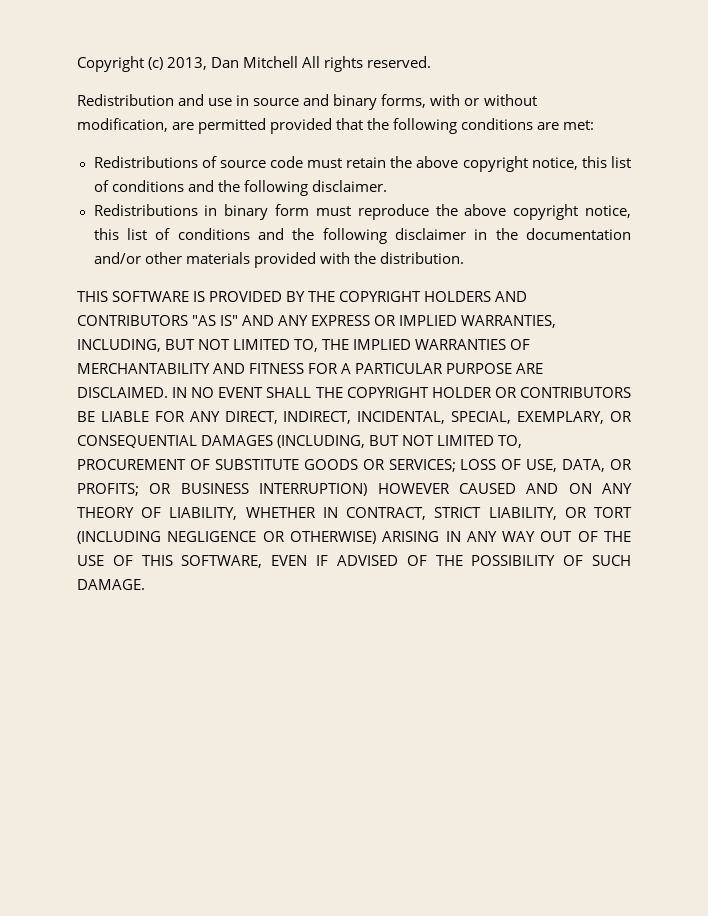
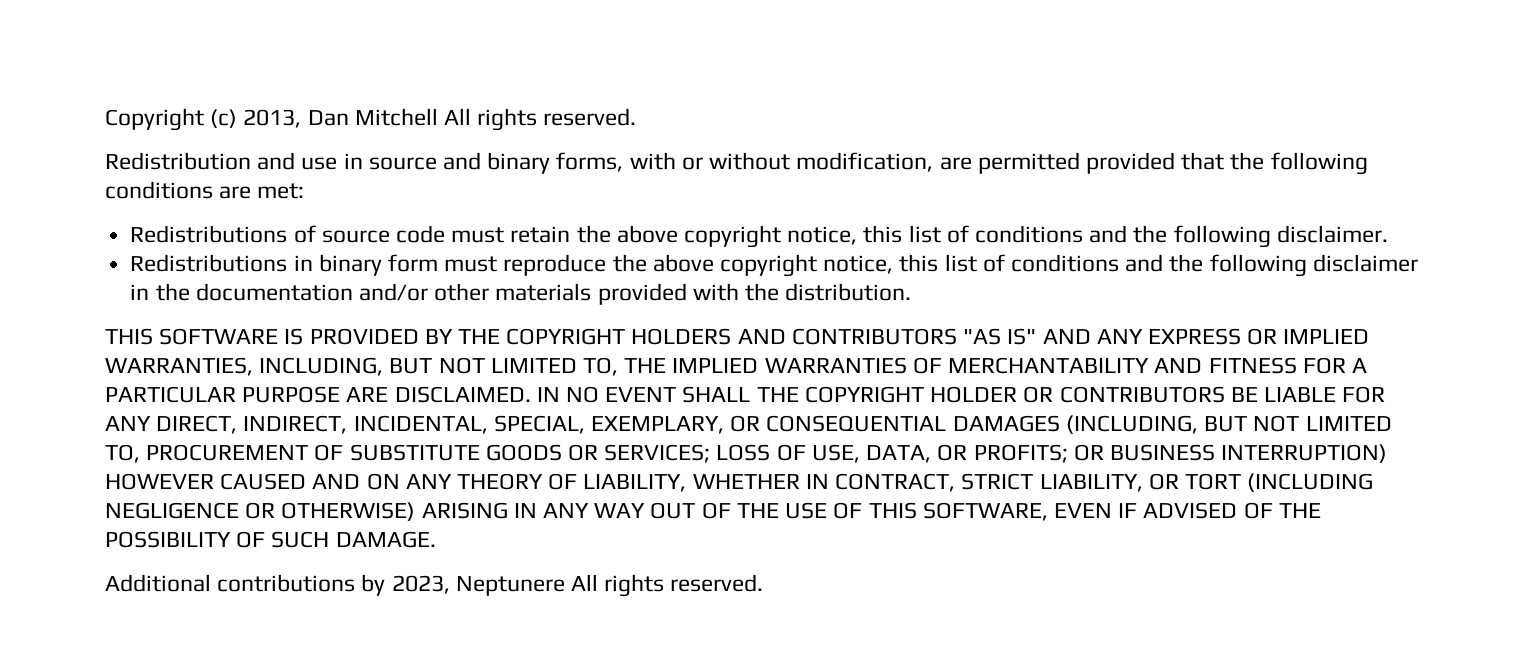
+ Additional contributions by 2023, Neptunere All rights reserved.

